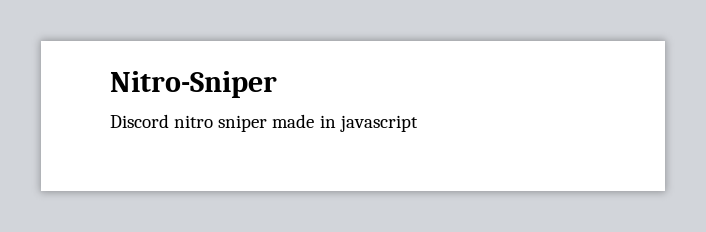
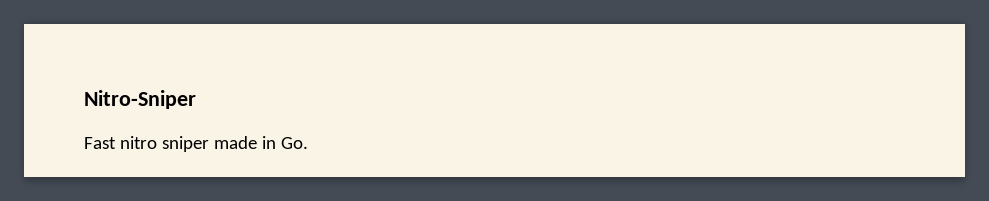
- Discord nitro sniper made in javascript
+ Fast nitro sniper made in Go.

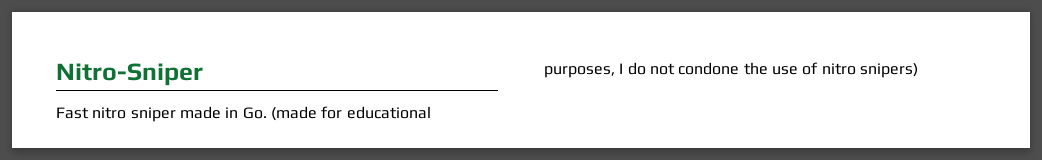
- Fast nitro sniper made in Go.
+ Fast nitro sniper made in Go. (made for educational purposes, I do not condone the use of nitro snipers)

